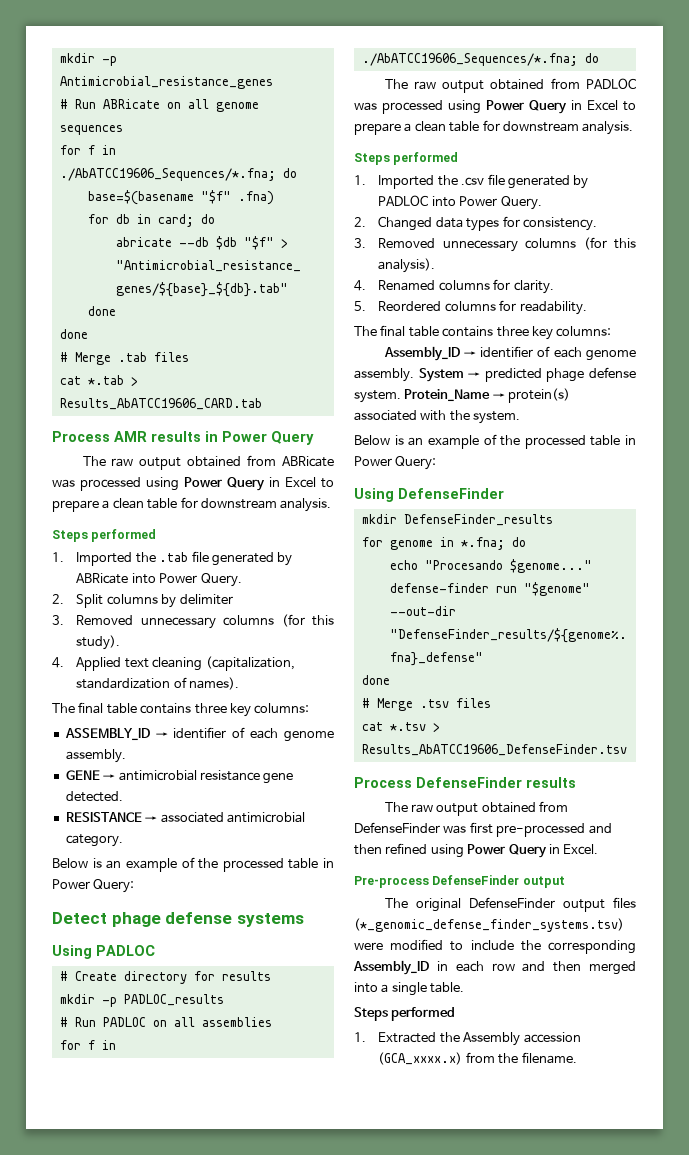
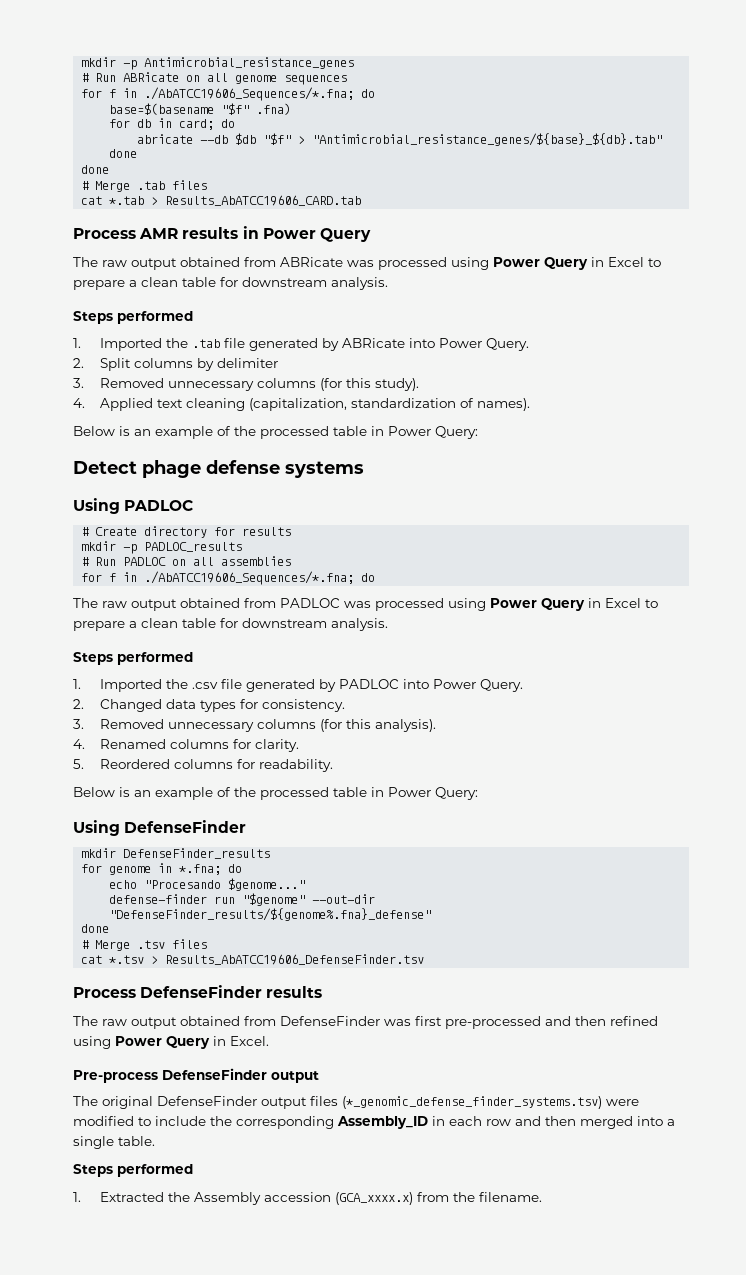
  4. Applied text cleaning (capitalization, standardization of names).
- The final table contains three key columns:
- ASSEMBLY_ID → identifier of each genome assembly.
- GENE → antimicrobial resistance gene detected.
- RESISTANCE → associated antimicrobial category.
  5. Reordered columns for readability.
- The final table contains three key columns:
- Assembly_ID → identifier of each genome assembly. System → predicted phage defense system. Protein_Name → protein(s) associated with the system.

